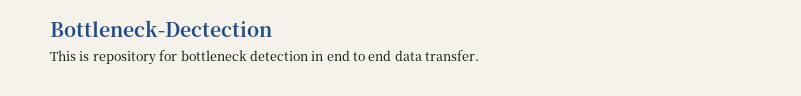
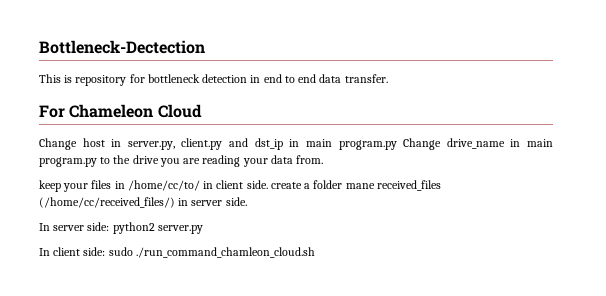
+ For Chameleon Cloud
+ Change host in server.py, client.py and dst_ip in main program.py Change drive_name in main program.py to the drive you are reading your data from.
+ keep your files in /home/cc/to/ in client side. create a folder mane received_files (/home/cc/received_files/) in server side.
+ In server side: python2 server.py
+ In client side: sudo ./run_command_chamleon_cloud.sh

